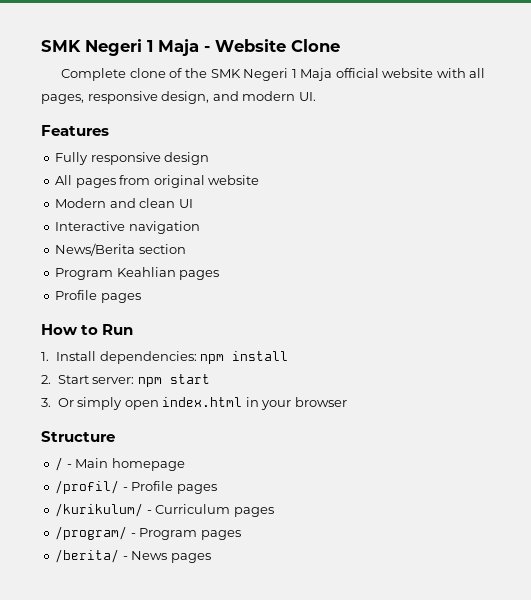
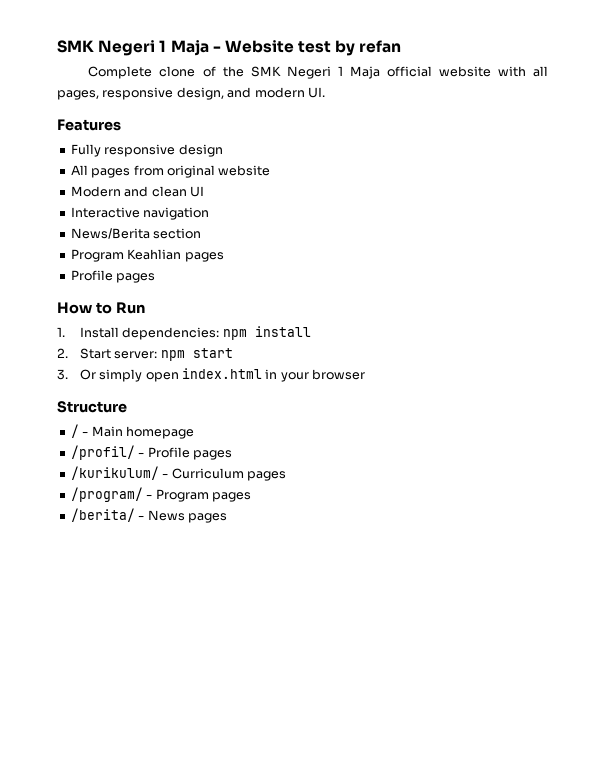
- SMK Negeri 1 Maja - Website Clone
+ SMK Negeri 1 Maja - Website test by refan

